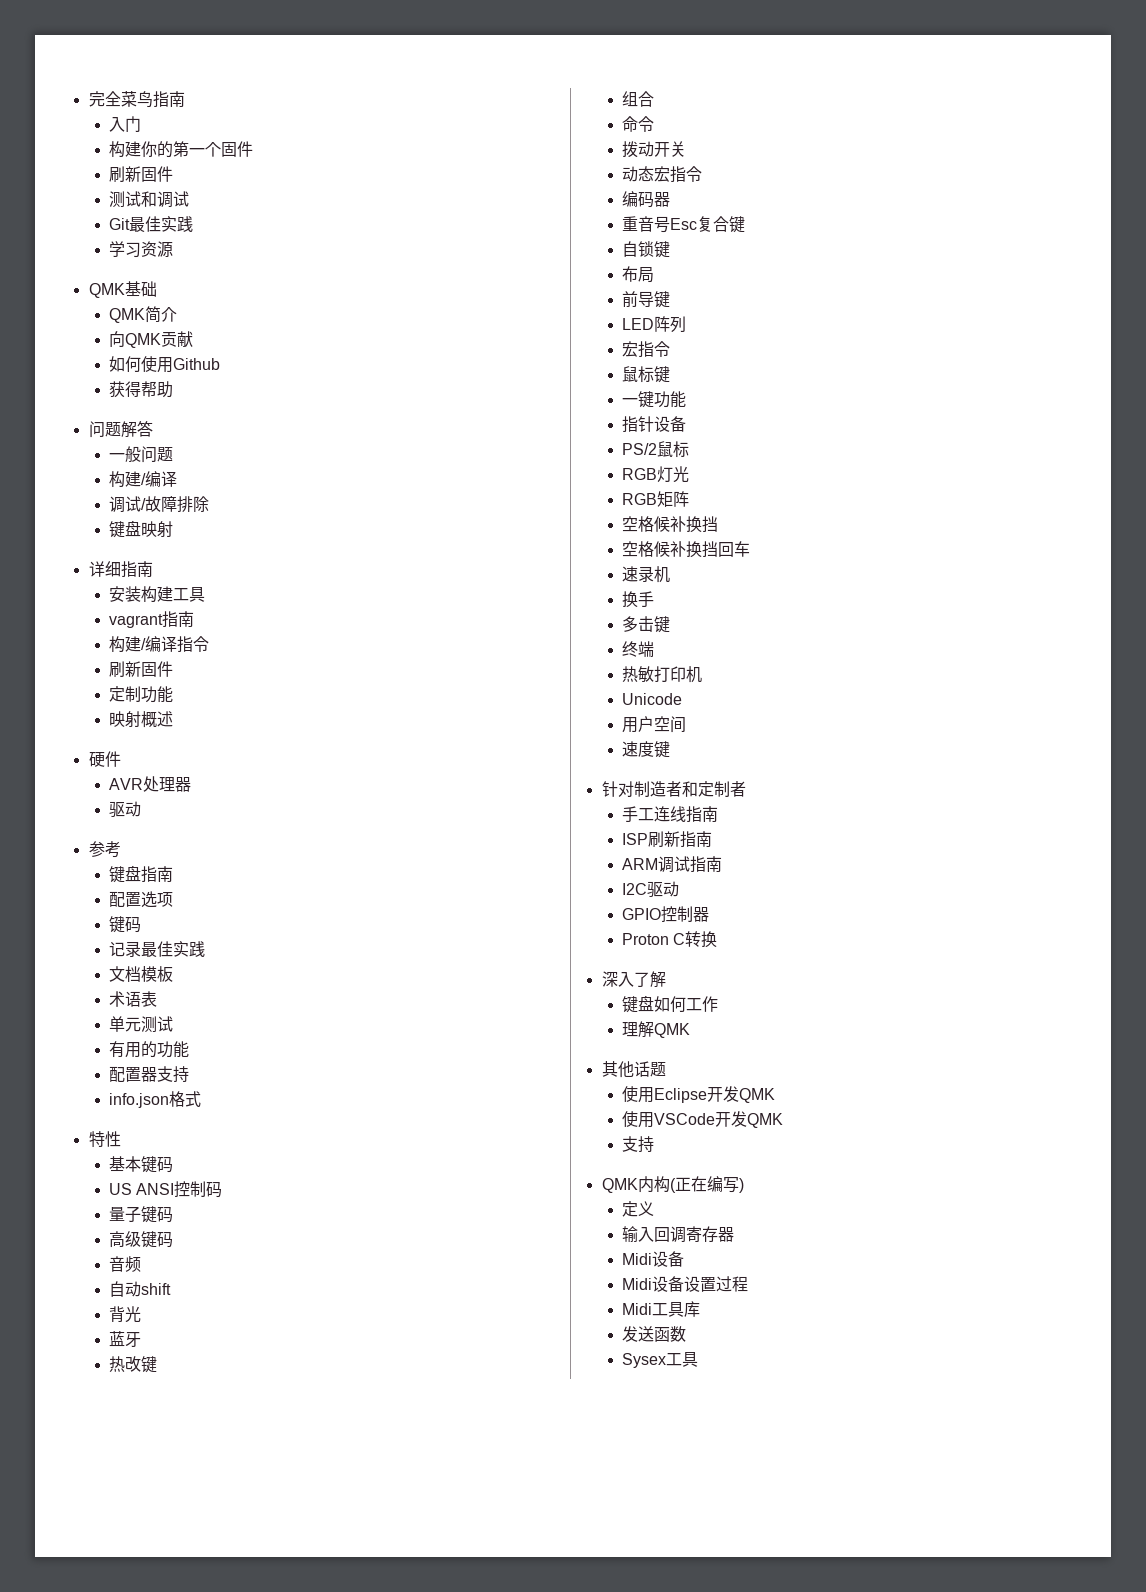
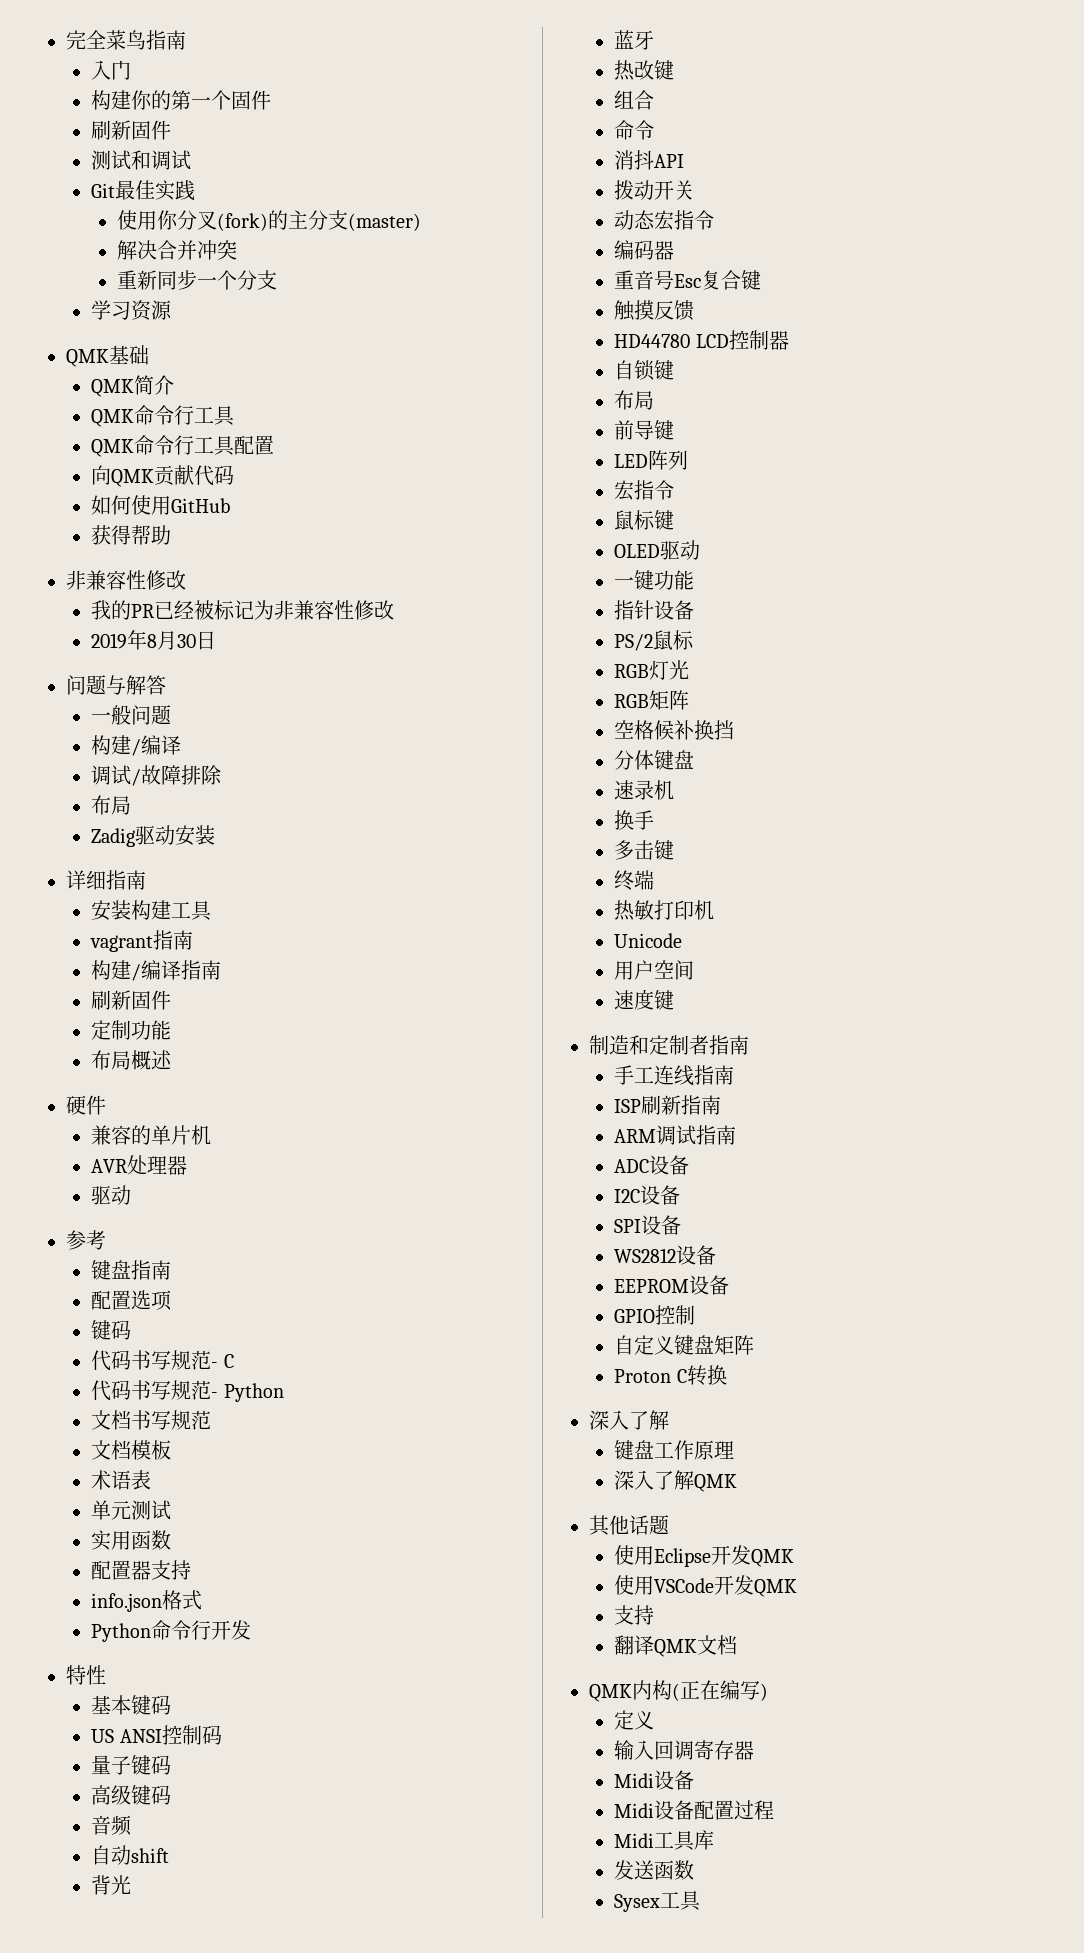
+ 使用你分叉(fork)的主分支(master)
+ 解决合并冲突
+ 重新同步一个分支
  QMK简介
+ QMK命令行工具
+ QMK命令行工具配置
- 向QMK贡献
+ 向QMK贡献代码
- 如何使用Github
+ 如何使用GitHub
  获得帮助
- 问题解答
+ 非兼容性修改
+ 我的PR已经被标记为非兼容性修改
+ 2019年8月30日
+ 问题与解答
  调试/故障排除
- 键盘映射
+ 布局
+ Zadig驱动安装
- 构建/编译指令
+ 构建/编译指南
- 映射概述
+ 布局概述
+ 兼容的单片机
- 记录最佳实践
+ 代码书写规范- C
+ 代码书写规范- Python
+ 文档书写规范
- 有用的功能
+ 实用函数
+ Python命令行开发
+ 消抖API
+ 触摸反馈
+ HD44780 LCD控制器
+ OLED驱动
- 空格候补换挡回车
+ 分体键盘
- 针对制造者和定制者
+ 制造和定制者指南
+ ADC设备
- I2C驱动
+ I2C设备
+ SPI设备
+ WS2812设备
+ EEPROM设备
- GPIO控制器
+ GPIO控制
+ 自定义键盘矩阵
- 键盘如何工作
- 理解QMK
+ 键盘工作原理
+ 深入了解QMK
+ 翻译QMK文档
- Midi设备设置过程
+ Midi设备配置过程

